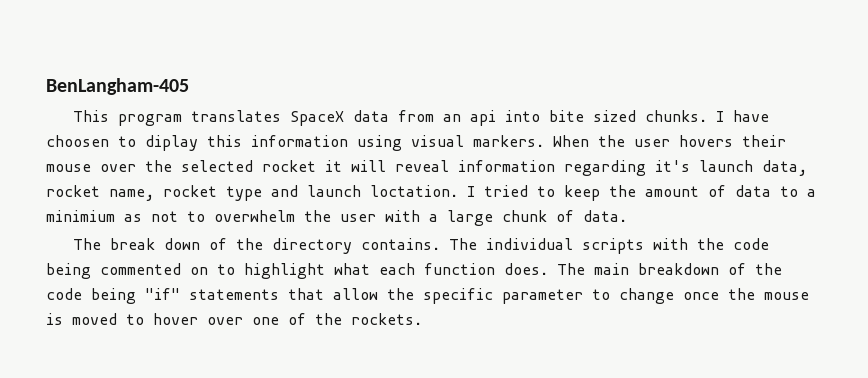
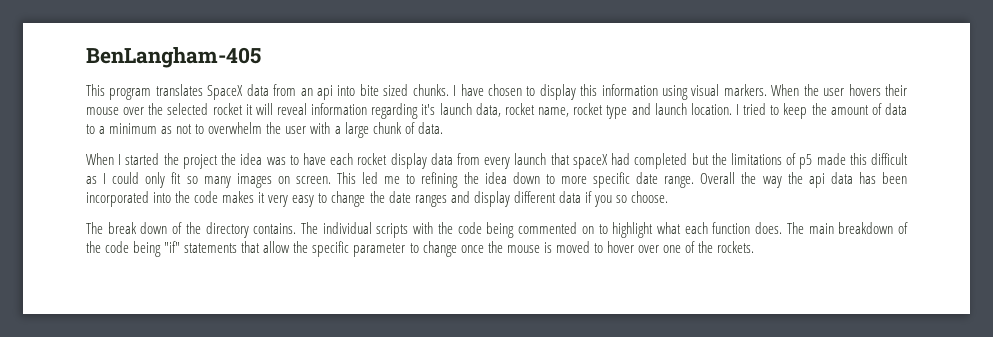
- I have choosen to diplay this information using visual markers.
+ I have chosen to display this information using visual markers.
- When the user hovers their mouse over the selected rocket it will reveal information regarding it's launch data, rocket name, rocket type and launch loctation.
+ When the user hovers their mouse over the selected rocket it will reveal information regarding it's launch data, rocket name, rocket type and launch location.
- I tried to keep the amount of data to a minimium as not to overwhelm the user with a large chunk of data.
+ I tried to keep the amount of data to a minimum as not to overwhelm the user with a large chunk of data.
+ When I started the project the idea was to have each rocket display data from every launch that spaceX had completed but the limitations of p5 made this difficult as I could only fit so many images on screen. This led me to refining the idea down to more specific date range. Overall the way the api data has been incorporated into the code makes it very easy to change the date ranges and display different data if you so choose.

